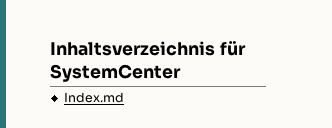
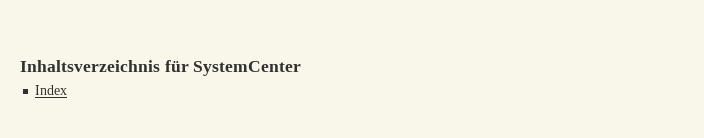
- Index.md
+ Index

